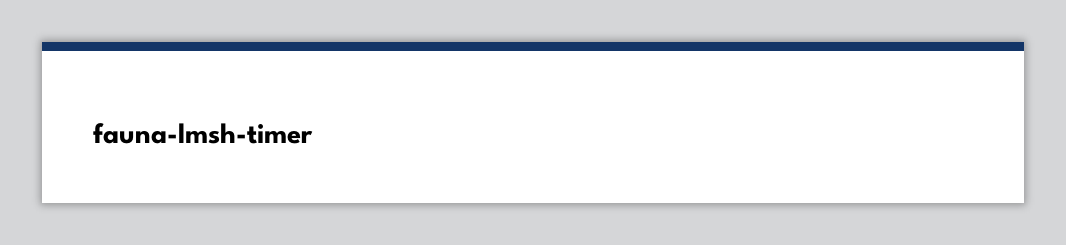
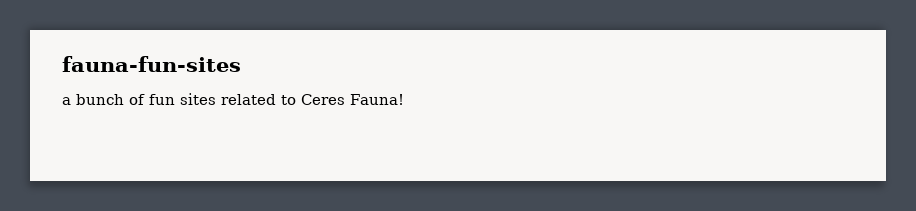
- fauna-lmsh-timer
+ fauna-fun-sites
+ a bunch of fun sites related to Ceres Fauna!

